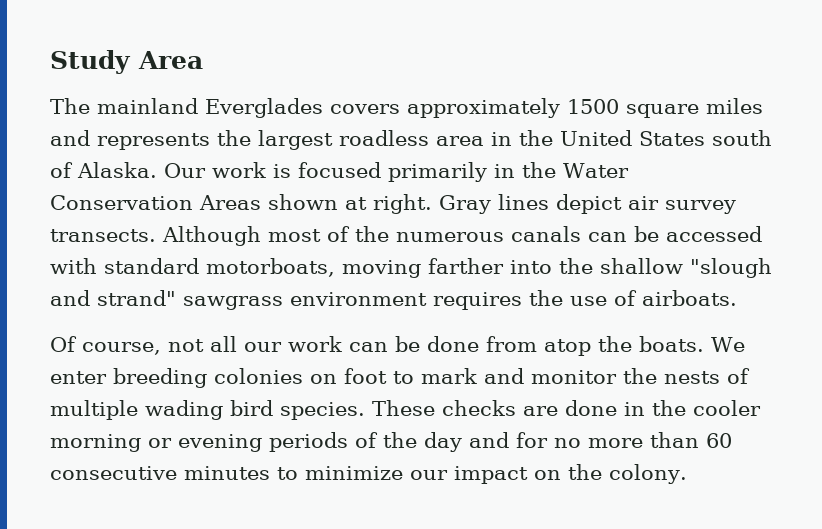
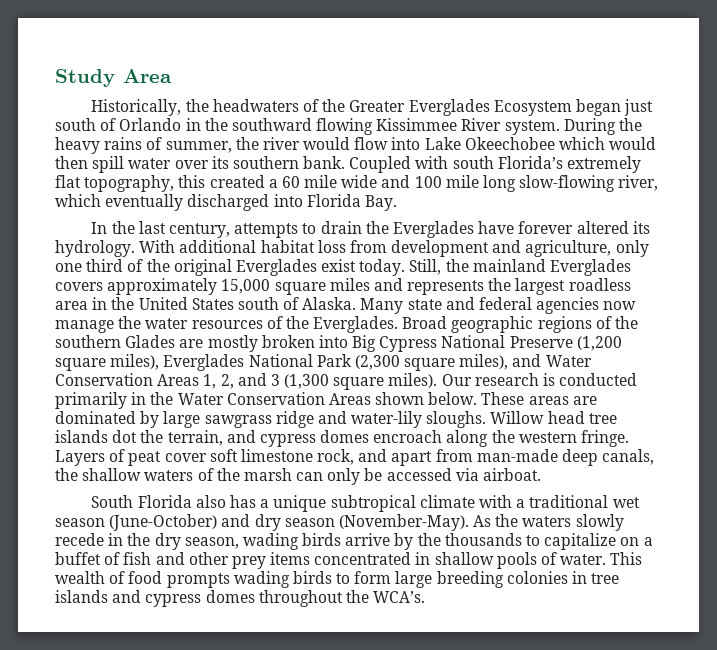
- The mainland Everglades covers approximately 1500 square miles and represents the largest roadless area in the United States south of Alaska.
+ Historically, the headwaters of the Greater Everglades Ecosystem began just south of Orlando in the southward flowing Kissimmee River system. During the heavy rains of summer, the river would flow into Lake Okeechobee which would then spill water over its southern bank. Coupled with south Florida’s extremely flat topography, this created a 60 mile wide and 100 mile long slow-flowing river, which eventually discharged into Florida Bay.
+ In the last century, attempts to drain the Everglades have forever altered its hydrology. With additional habitat loss from development and agriculture, only one third of the original Everglades exist today. Still, the mainland Everglades covers approximately 15,000 square miles and represents the largest roadless area in the United States south of Alaska.
- Our work is focused primarily in the Water Conservation Areas shown at right. Gray lines depict air survey transects. Although most of the numerous canals can be accessed with standard motorboats, moving farther into the shallow "slough and strand" sawgrass environment requires the use of airboats.
- Of course, not all our work can be done from atop the boats. We enter breeding colonies on foot to mark and monitor the nests of multiple wading bird species. These checks are done in the cooler morning or evening periods of the day and for no more than 60 consecutive minutes to minimize our impact on the colony.
+ Many state and federal agencies now manage the water resources of the Everglades. Broad geographic regions of the southern Glades are mostly broken into Big Cypress National Preserve (1,200 square miles), Everglades National Park (2,300 square miles), and Water Conservation Areas 1, 2, and 3 (1,300 square miles). Our research is conducted primarily in the Water Conservation Areas shown below. These areas are dominated by large sawgrass ridge and water-lily sloughs. Willow head tree islands dot the terrain, and cypress domes encroach along the western fringe. Layers of peat cover soft limestone rock, and apart from man-made deep canals, the shallow waters of the marsh can only be accessed via airboat.
+ South Florida also has a unique subtropical climate with a traditional wet season (June-October) and dry season (November-May). As the waters slowly recede in the dry season, wading birds arrive by the thousands to capitalize on a buffet of fish and other prey items concentrated in shallow pools of water. This wealth of food prompts wading birds to form large breeding colonies in tree islands and cypress domes throughout the WCA’s.

